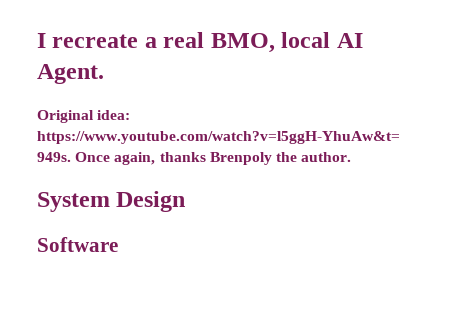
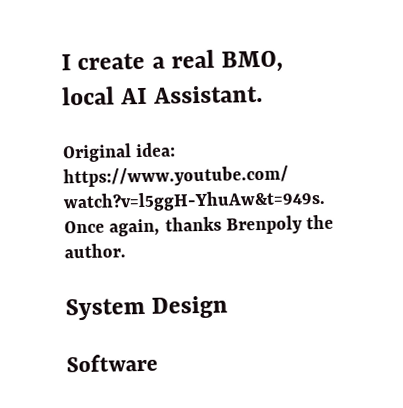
- I recreate a real BMO, local AI Agent.
+ I create a real BMO, local AI Assistant.

